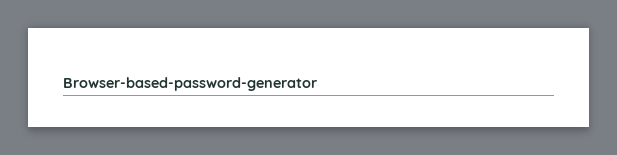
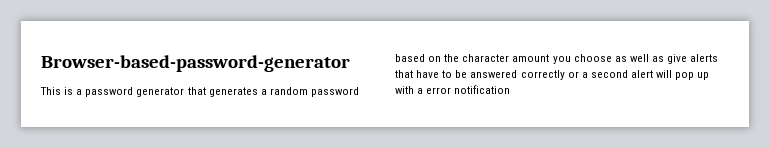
+ This is a password generator that generates a random password based on the character amount you choose as well as give alerts that have to be answered correctly or a second alert will pop up with a error notification

